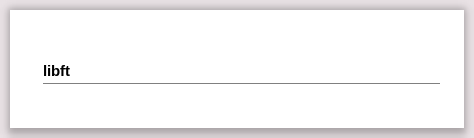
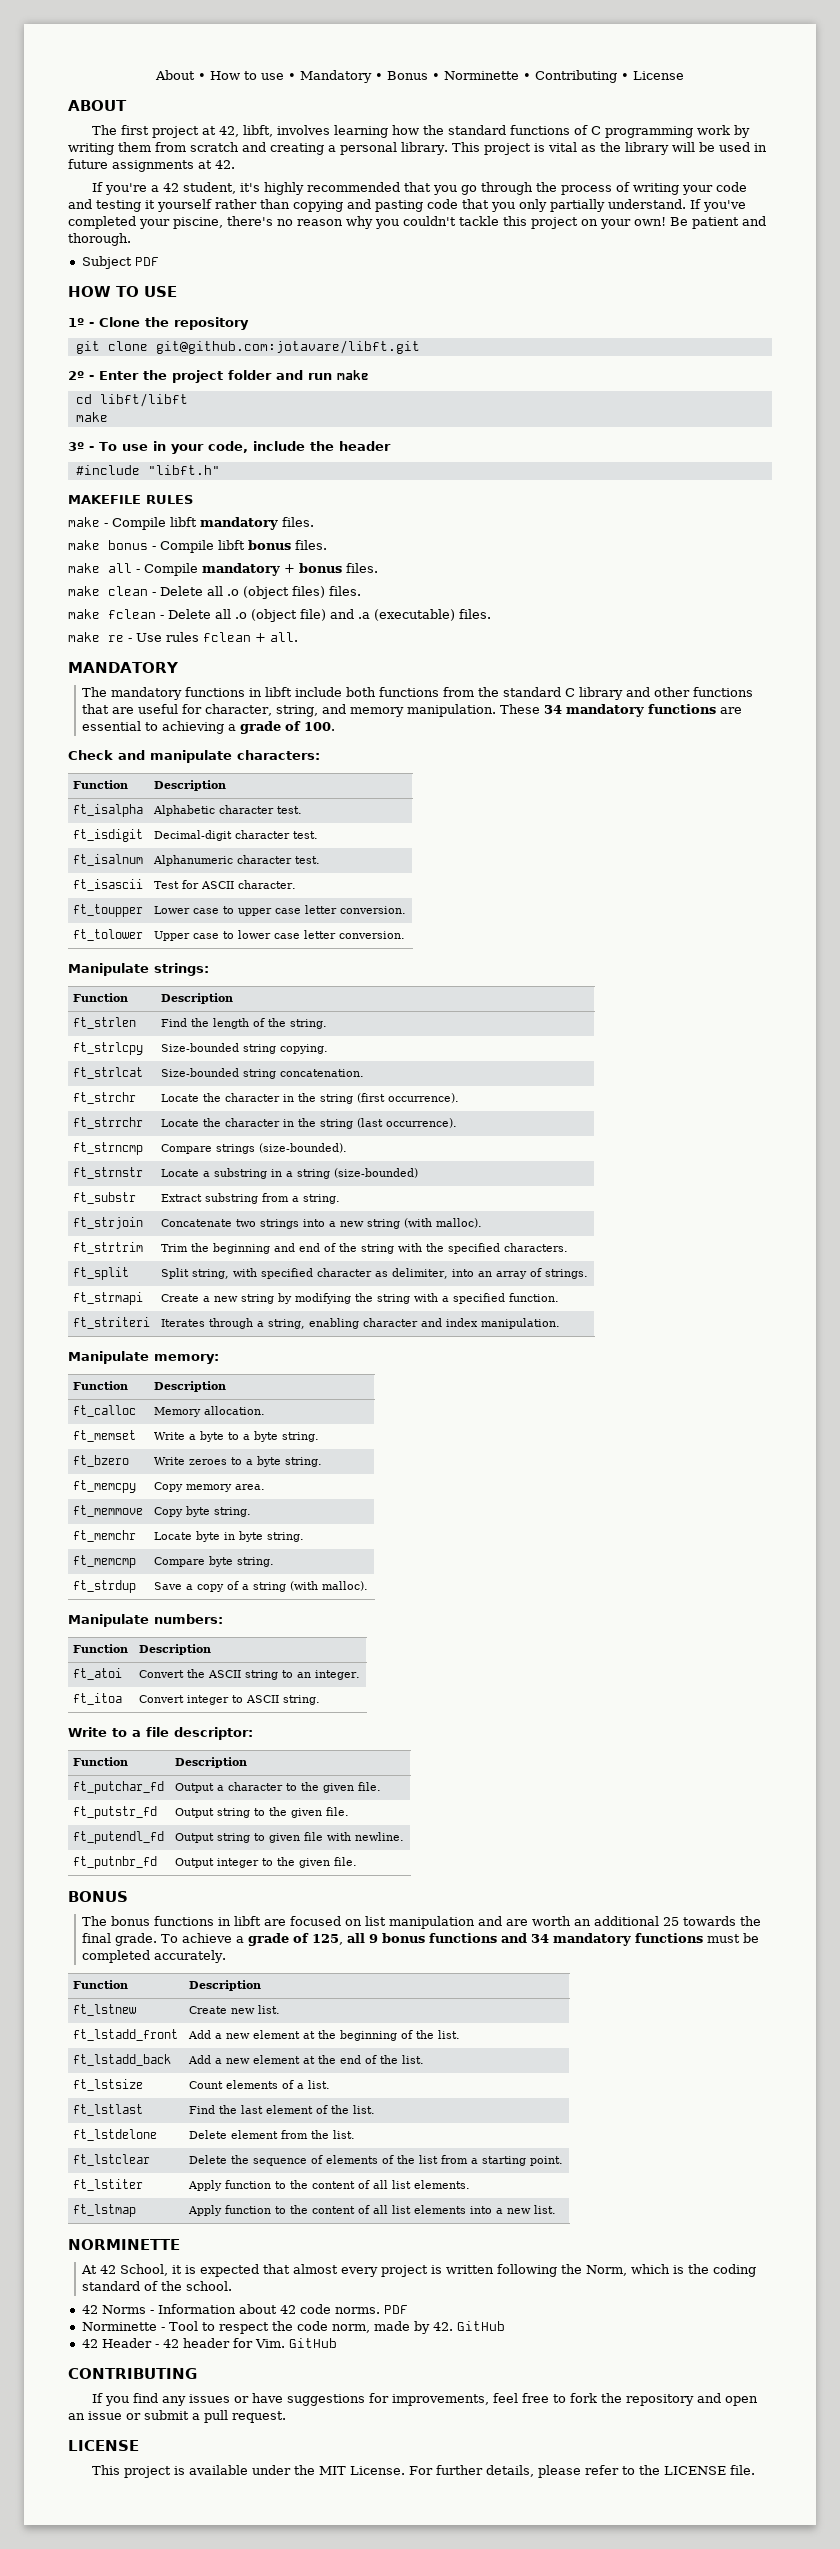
- libft
+ About • How to use • Mandatory • Bonus • Norminette • Contributing • License
+ ABOUT
+ The first project at 42, libft, involves learning how the standard functions of C programming work by writing them from scratch and creating a personal library. This project is vital as the library will be used in future assignments at 42.
+ If you're a 42 student, it's highly recommended that you go through the process of writing your code and testing it yourself rather than copying and pasting code that you only partially understand. If you've completed your piscine, there's no reason why you couldn't tackle this project on your own! Be patient and thorough.
+ Subject PDF
+ HOW TO USE
+ 1º - Clone the repository
+ git clone git@github.com:jotavare/libft.git
+ 2º - Enter the project folder and run make
+ cd libft/libft
+ make
+ 3º - To use in your code, include the header
+ #include "libft.h"
+ MAKEFILE RULES
+ make - Compile libft mandatory files.
+ make bonus - Compile libft bonus files.
+ make all - Compile mandatory + bonus files.
+ make clean - Delete all .o (object files) files.
+ make fclean - Delete all .o (object file) and .a (executable) files.
+ make re - Use rules fclean + all.
+ MANDATORY
+ The mandatory functions in libft include both functions from the standard C library and other functions that are useful for character, string, and memory manipulation. These 34 mandatory functions are essential to achieving a grade of 100.
+ Check and manipulate characters:
+ Function | Description
+ ft_isalpha | Alphabetic character test.
+ ft_isdigit | Decimal-digit character test.
+ ft_isalnum | Alphanumeric character test.
+ ft_isascii | Test for ASCII character.
+ ft_toupper | Lower case to upper case letter conversion.
+ ft_tolower | Upper case to lower case letter conversion.
+ Manipulate strings:
+ Function | Description
+ ft_strlen | Find the length of the string.
+ ft_strlcpy | Size-bounded string copying.
+ ft_strlcat | Size-bounded string concatenation.
+ ft_strchr | Locate the character in the string (first occurrence).
+ ft_strrchr | Locate the character in the string (last occurrence).
+ ft_strncmp | Compare strings (size-bounded).
+ ft_strnstr | Locate a substring in a string (size-bounded)
+ ft_substr | Extract substring from a string.
+ ft_strjoin | Concatenate two strings into a new string (with malloc).
+ ft_strtrim | Trim the beginning and end of the string with the specified characters.
+ ft_split | Split string, with specified character as delimiter, into an array of strings.
+ ft_strmapi | Create a new string by modifying the string with a specified function.
+ ft_striteri | Iterates through a string, enabling character and index manipulation.
+ Manipulate memory:
+ Function | Description
+ ft_calloc | Memory allocation.
+ ft_memset | Write a byte to a byte string.
+ ft_bzero | Write zeroes to a byte string.
+ ft_memcpy | Copy memory area.
+ ft_memmove | Copy byte string.
+ ft_memchr | Locate byte in byte string.
+ ft_memcmp | Compare byte string.
+ ft_strdup | Save a copy of a string (with malloc).
+ Manipulate numbers:
+ Function | Description
+ ft_atoi | Convert the ASCII string to an integer.
+ ft_itoa | Convert integer to ASCII string.
+ Write to a file descriptor:
+ Function | Description
+ ft_putchar_fd | Output a character to the given file.
+ ft_putstr_fd | Output string to the given file.
+ ft_putendl_fd | Output string to given file with newline.
+ ft_putnbr_fd | Output integer to the given file.
+ BONUS
+ The bonus functions in libft are focused on list manipulation and are worth an additional 25 towards the final grade. To achieve a grade of 125, all 9 bonus functions and 34 mandatory functions must be completed accurately.
+ Function | Description
+ ft_lstnew | Create new list.
+ ft_lstadd_front | Add a new element at the beginning of the list.
+ ft_lstadd_back | Add a new element at the end of the list.
+ ft_lstsize | Count elements of a list.
+ ft_lstlast | Find the last element of the list.
+ ft_lstdelone | Delete element from the list.
+ ft_lstclear | Delete the sequence of elements of the list from a starting point.
+ ft_lstiter | Apply function to the content of all list elements.
+ ft_lstmap | Apply function to the content of all list elements into a new list.
+ NORMINETTE
+ At 42 School, it is expected that almost every project is written following the Norm, which is the coding standard of the school.
+ 42 Norms - Information about 42 code norms. PDF
+ Norminette - Tool to respect the code norm, made by 42. GitHub
+ 42 Header - 42 header for Vim. GitHub
+ CONTRIBUTING
+ If you find any issues or have suggestions for improvements, feel free to fork the repository and open an issue or submit a pull request.
+ LICENSE
+ This project is available under the MIT License. For further details, please refer to the LICENSE file.

